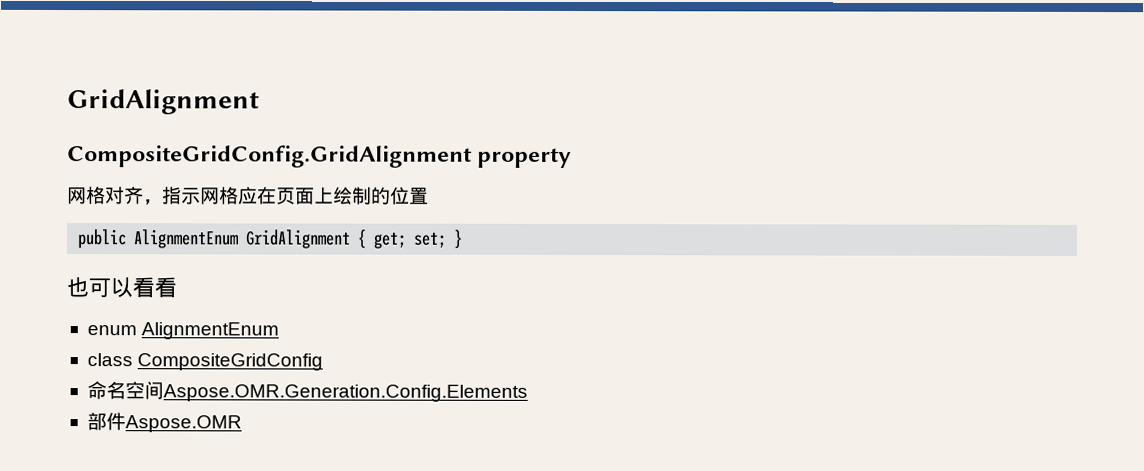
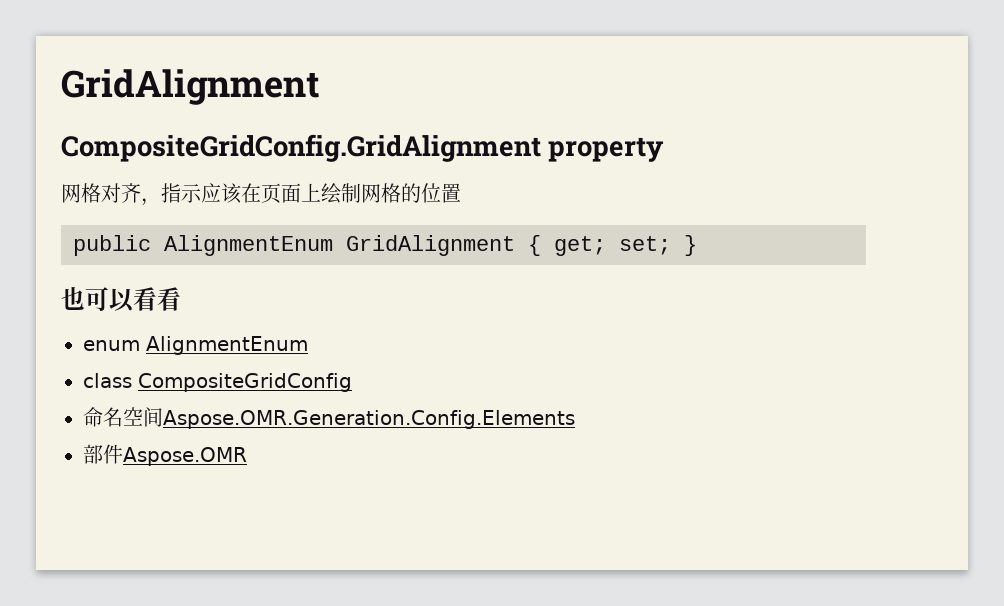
- 网格对齐，指示网格应在页面上绘制的位置
+ 网格对齐，指示应该在页面上绘制网格的位置

